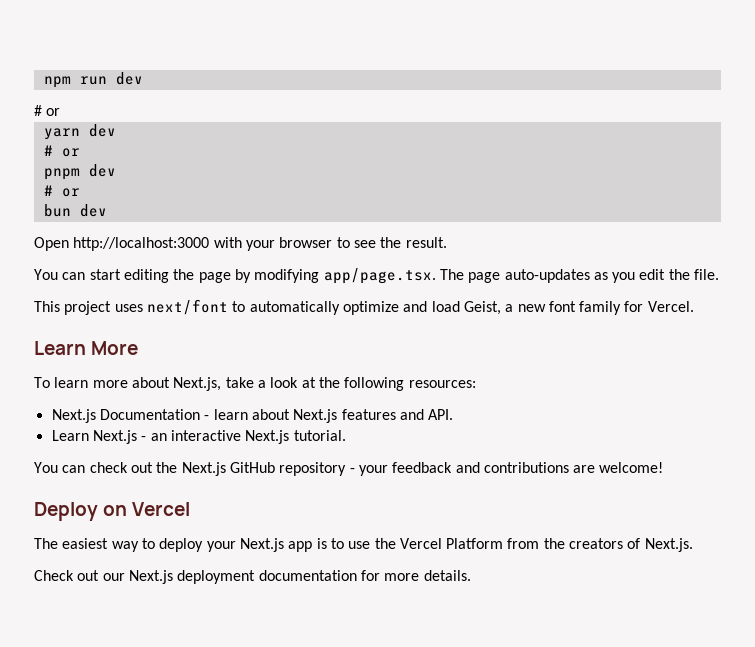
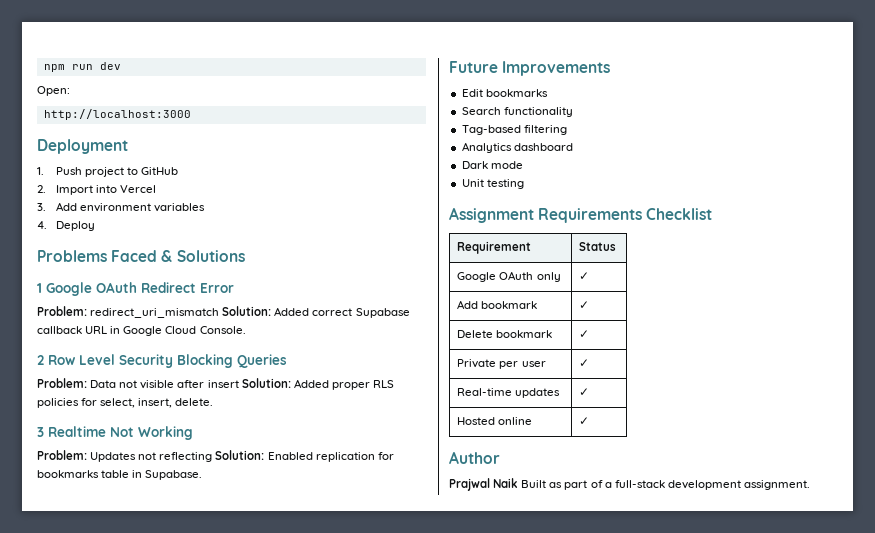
  npm run dev
- # or
- yarn dev
- # or
- pnpm dev
- # or
- bun dev
- Open http://localhost:3000 with your browser to see the result.
- You can start editing the page by modifying app/page.tsx. The page auto-updates as you edit the file.
- This project uses next/font to automatically optimize and load Geist, a new font family for Vercel.
- Learn More
- To learn more about Next.js, take a look at the following resources:
- Next.js Documentation - learn about Next.js features and API.
- Learn Next.js - an interactive Next.js tutorial.
- You can check out the Next.js GitHub repository - your feedback and contributions are welcome!
- Deploy on Vercel
- The easiest way to deploy your Next.js app is to use the Vercel Platform from the creators of Next.js.
- Check out our Next.js deployment documentation for more details.
+ Open:
+ http://localhost:3000
+ Deployment
+ 1. Push project to GitHub
+ 2. Import into Vercel
+ 3. Add environment variables
+ 4. Deploy
+ Problems Faced & Solutions
+ 1 Google OAuth Redirect Error
+ Problem: redirect_uri_mismatch Solution: Added correct Supabase callback URL in Google Cloud Console.
+ 2 Row Level Security Blocking Queries
+ Problem: Data not visible after insert Solution: Added proper RLS policies for select, insert, delete.
+ 3 Realtime Not Working
+ Problem: Updates not reflecting Solution: Enabled replication for bookmarks table in Supabase.
+ Future Improvements
+ Edit bookmarks
+ Search functionality
+ Tag-based filtering
+ Analytics dashboard
+ Dark mode
+ Unit testing
+ Assignment Requirements Checklist
+ Requirement | Status
+ Google OAuth only | ✓
+ Add bookmark | ✓
+ Delete bookmark | ✓
+ Private per user | ✓
+ Real-time updates | ✓
+ Hosted online | ✓
+ Author
+ Prajwal Naik Built as part of a full-stack development assignment.

